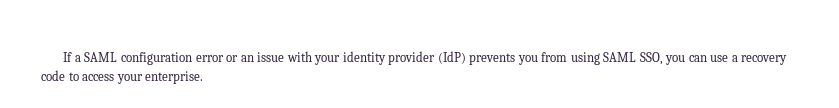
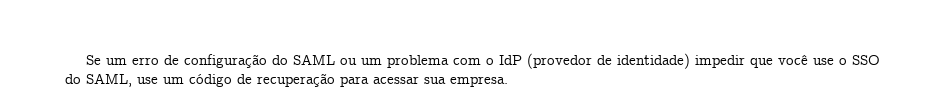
- If a SAML configuration error or an issue with your identity provider (IdP) prevents you from using SAML SSO, you can use a recovery code to access your enterprise.
+ Se um erro de configuração do SAML ou um problema com o IdP (provedor de identidade) impedir que você use o SSO do SAML, use um código de recuperação para acessar sua empresa.

